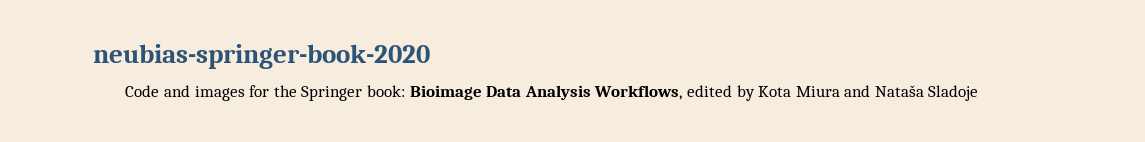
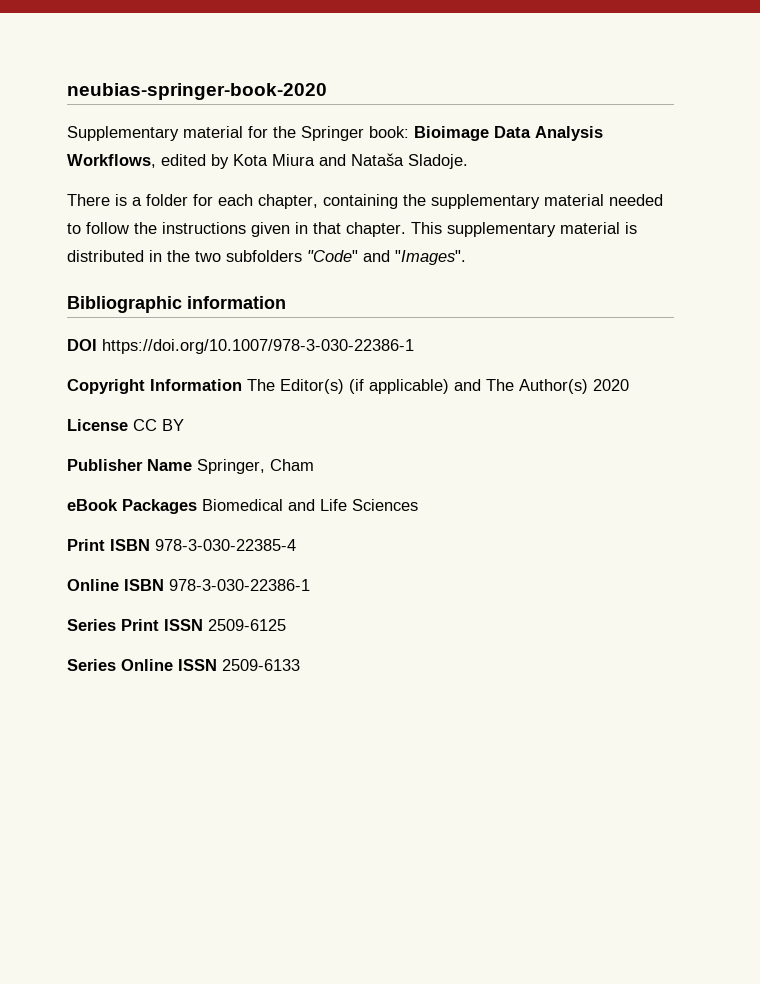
- Code and images for the Springer book: Bioimage Data Analysis Workflows, edited by Kota Miura and Nataša Sladoje
+ Supplementary material for the Springer book: Bioimage Data Analysis Workflows, edited by Kota Miura and Nataša Sladoje.
+ There is a folder for each chapter, containing the supplementary material needed to follow the instructions given in that chapter. This supplementary material is distributed in the two subfolders "Code" and "Images".
+ Bibliographic information
+ DOI https://doi.org/10.1007/978-3-030-22386-1
+ Copyright Information The Editor(s) (if applicable) and The Author(s) 2020
+ License CC BY
+ Publisher Name Springer, Cham
+ eBook Packages Biomedical and Life Sciences
+ Print ISBN 978-3-030-22385-4
+ Online ISBN 978-3-030-22386-1
+ Series Print ISSN 2509-6125
+ Series Online ISSN 2509-6133

